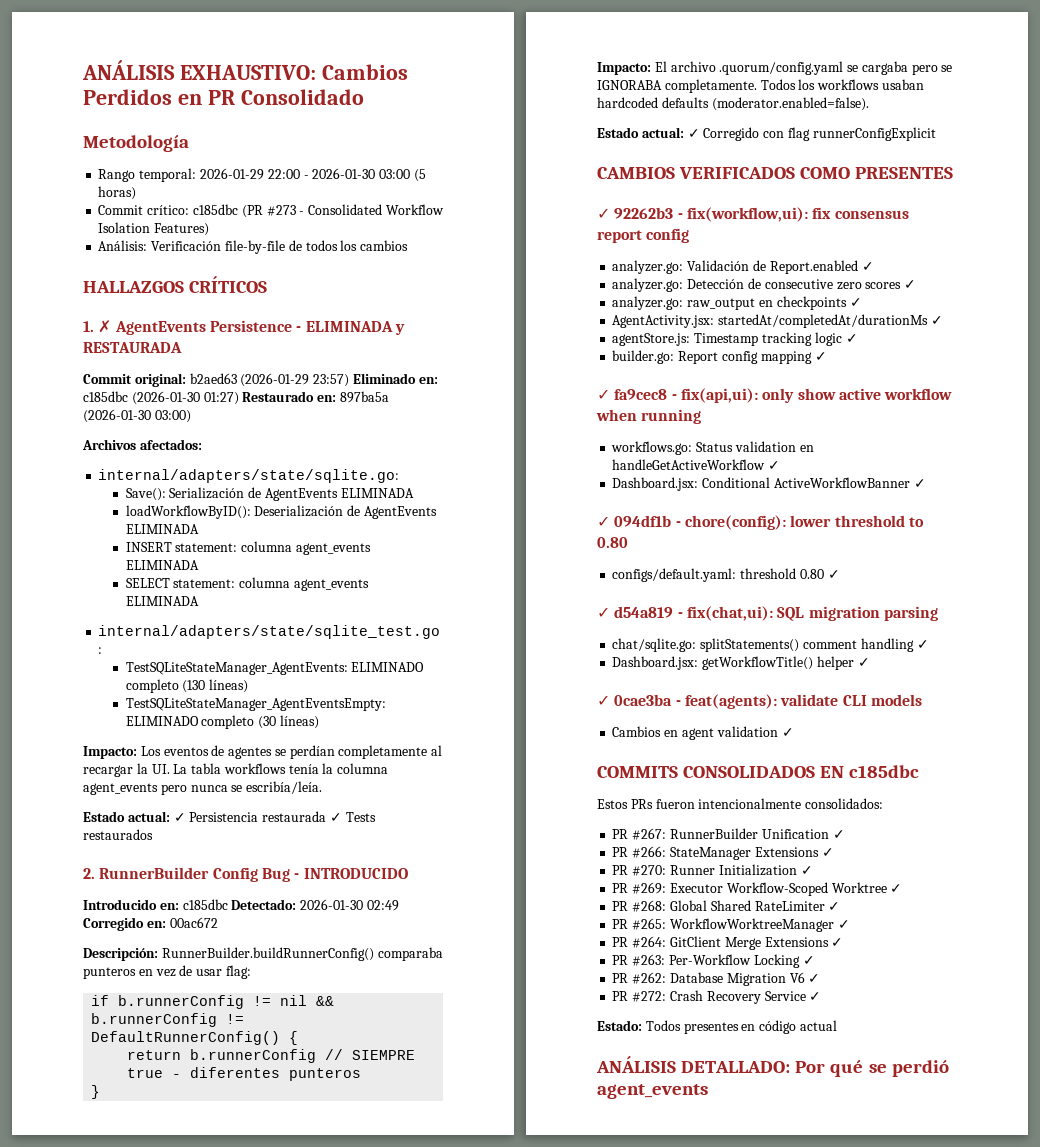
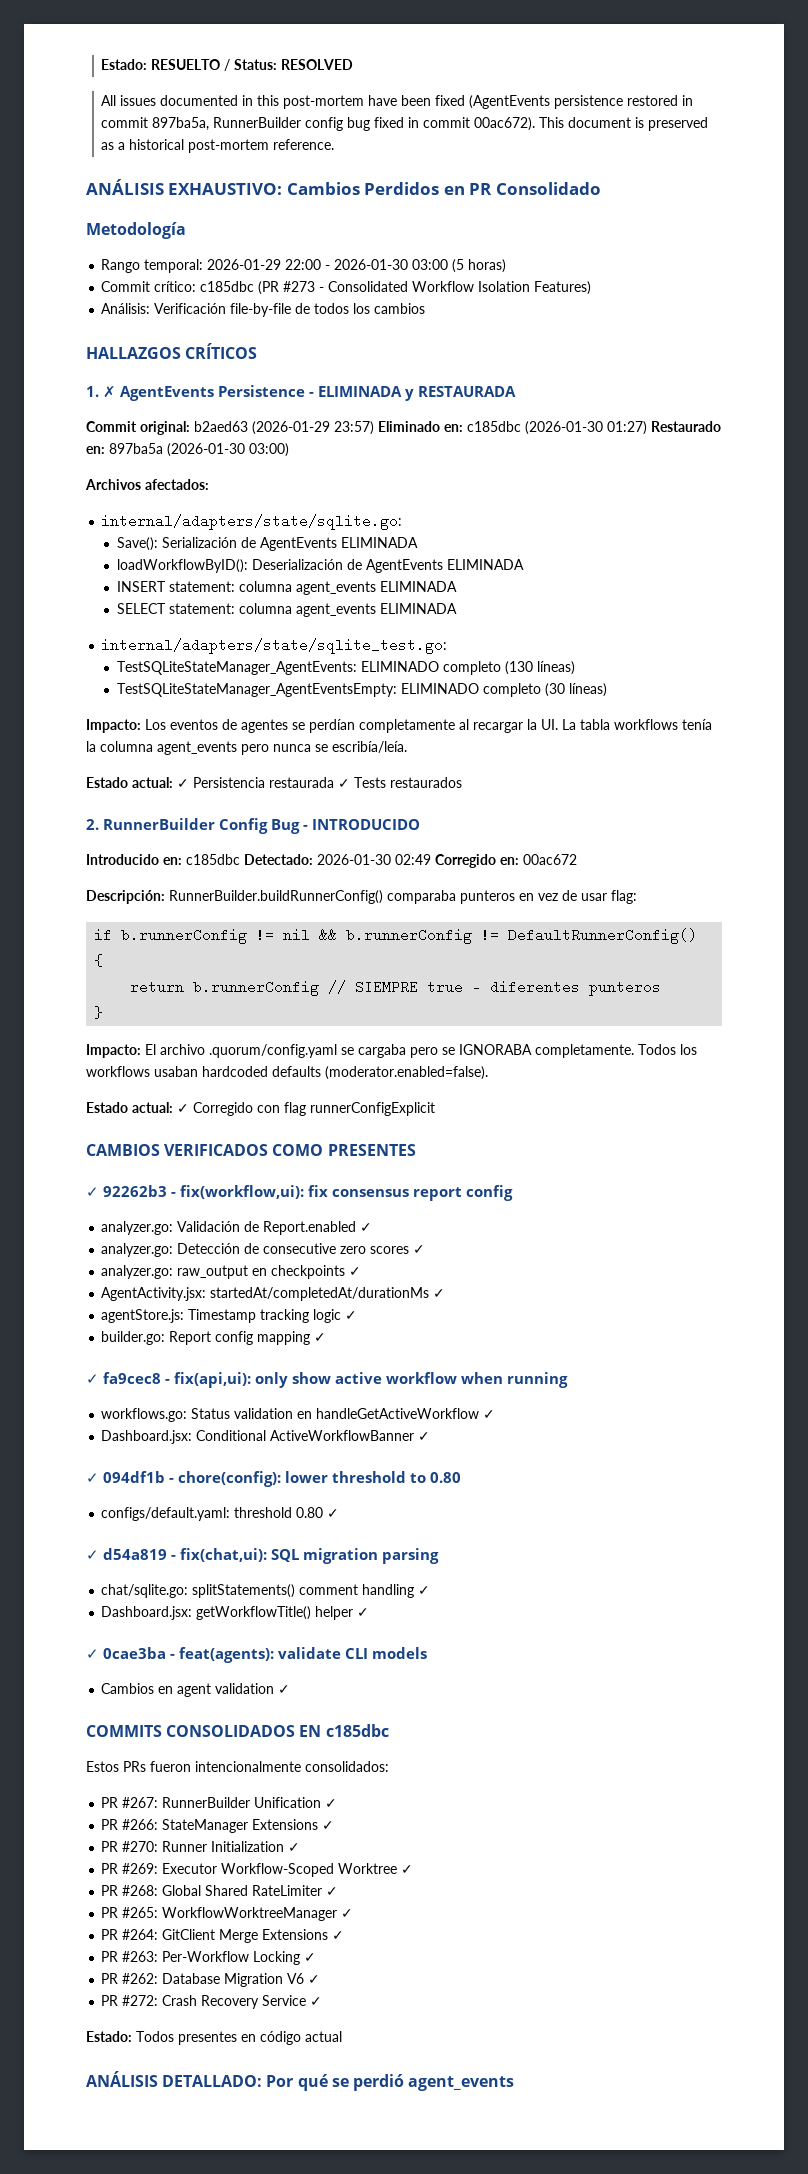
+ Estado: RESUELTO / Status: RESOLVED
+ All issues documented in this post-mortem have been fixed (AgentEvents persistence restored in commit 897ba5a, RunnerBuilder config bug fixed in commit 00ac672). This document is preserved as a historical post-mortem reference.

